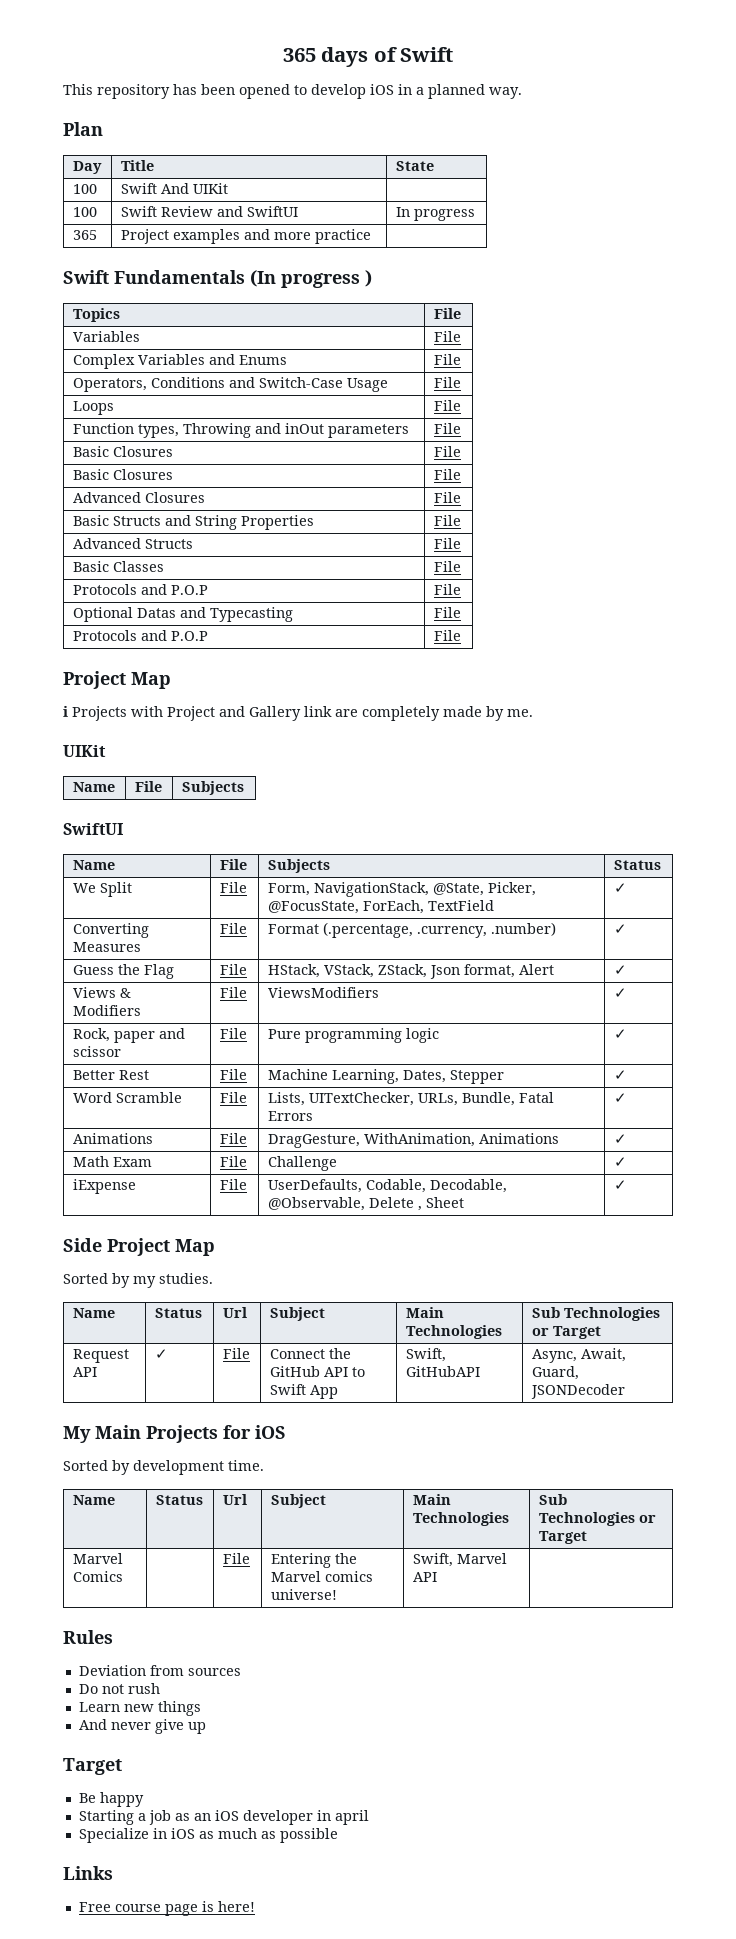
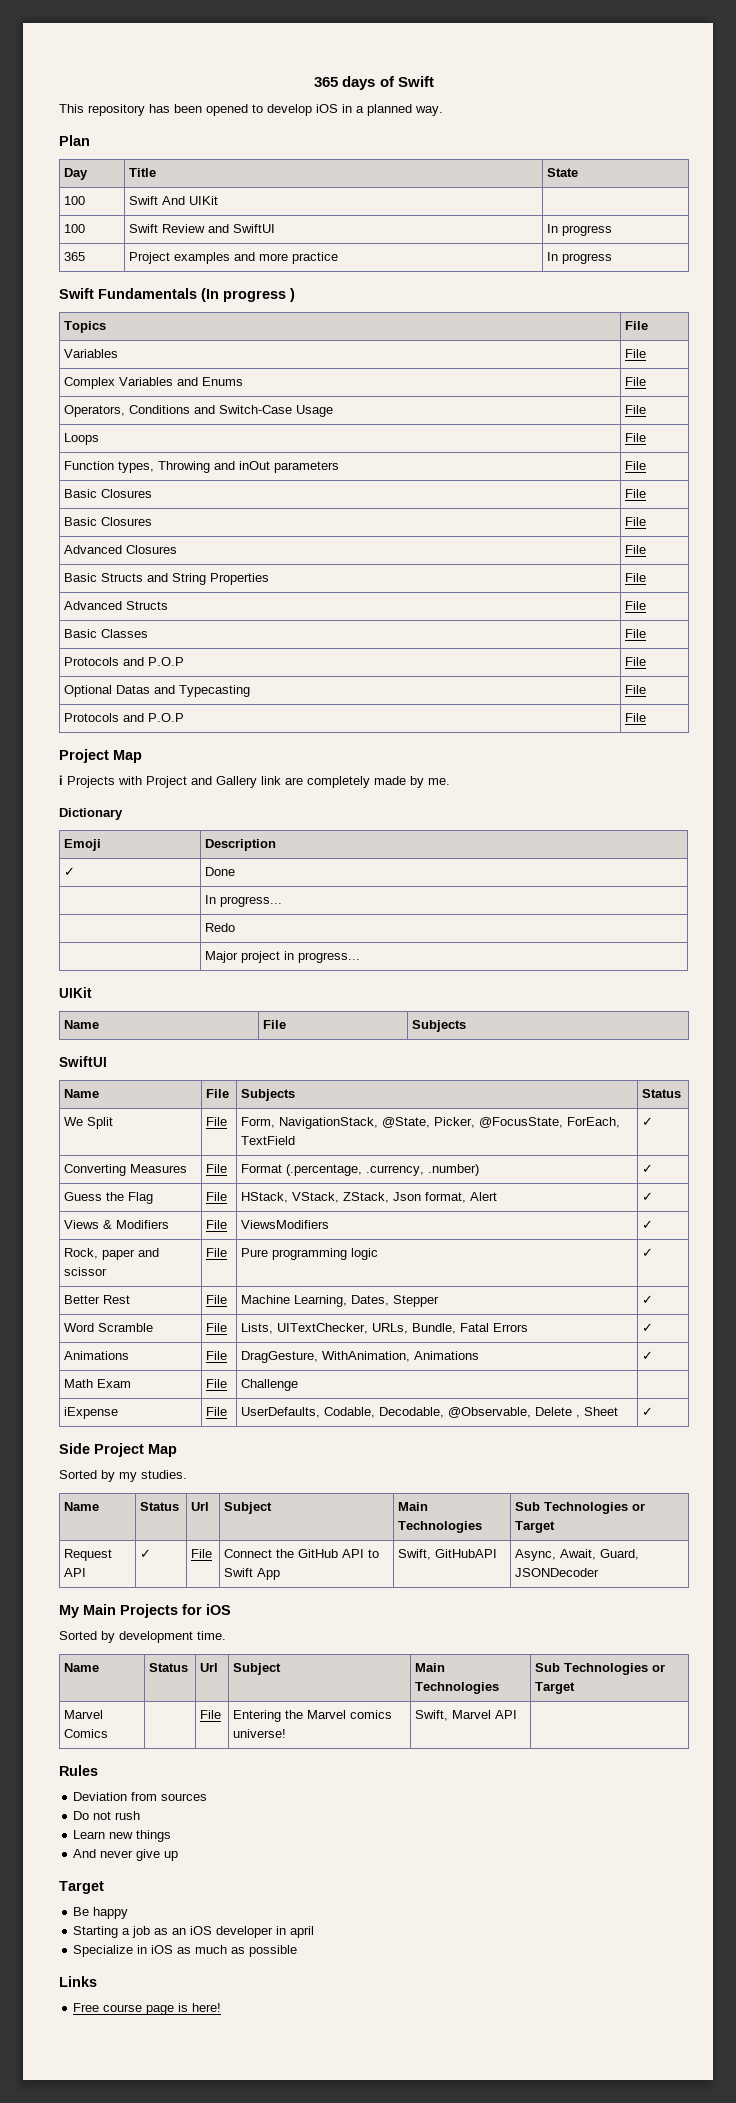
- 365 | Project examples and more practice |
+ 365 | Project examples and more practice | In progress
+ Dictionary
+ Emoji | Description
+ ✓ | Done
+ | In progress...
+ | Redo
+ | Major project in progress...
- Math Exam | File | Challenge | ✓
+ Math Exam | File | Challenge |

